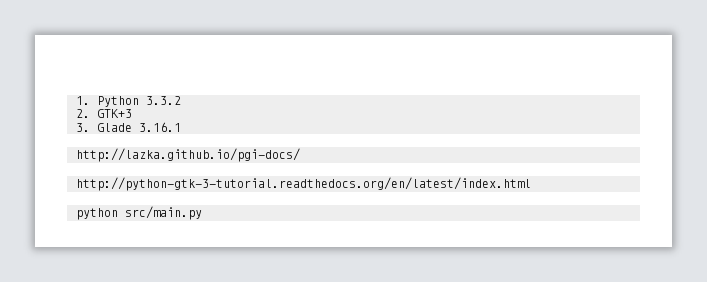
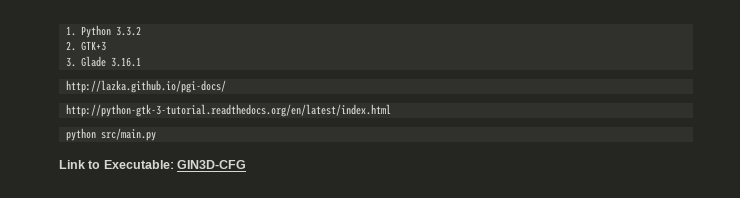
+ Link to Executable: GIN3D-CFG

